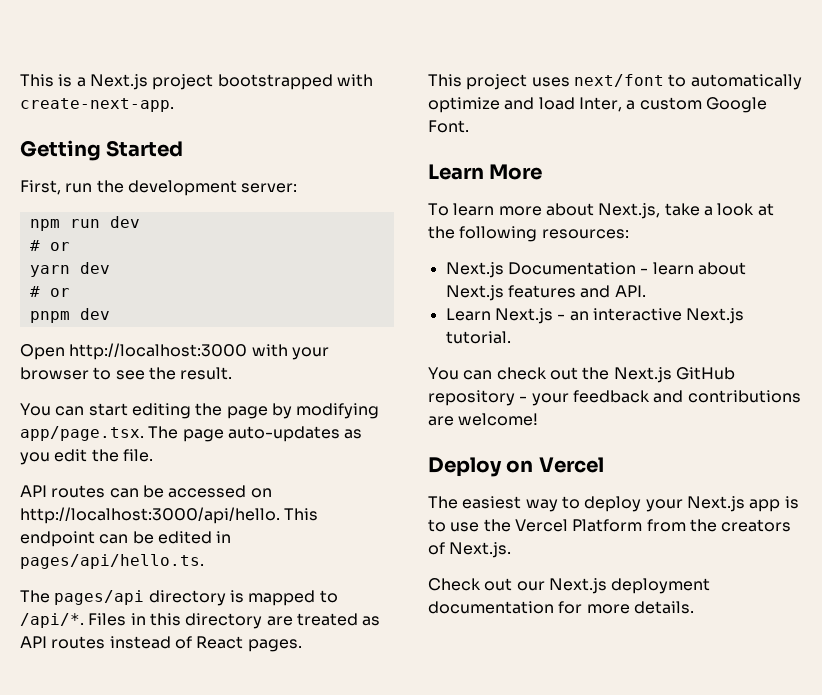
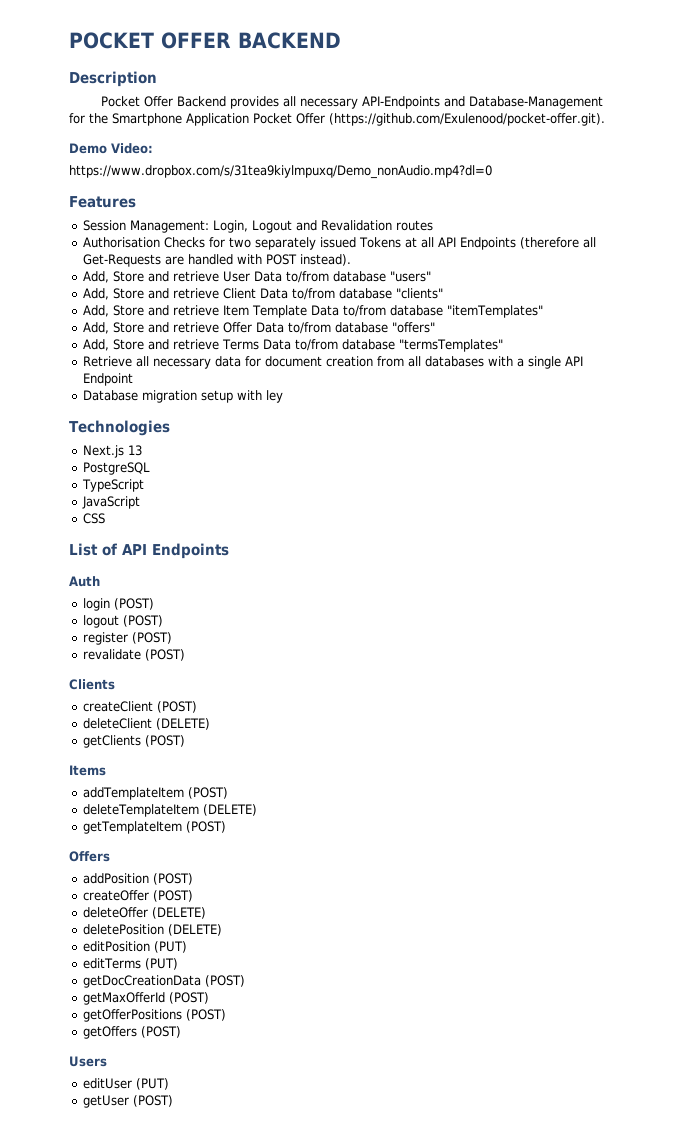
- This is a Next.js project bootstrapped with create-next-app.
- Getting Started
- First, run the development server:
- npm run dev
- # or
- yarn dev
- # or
- pnpm dev
- Open http://localhost:3000 with your browser to see the result.
- You can start editing the page by modifying app/page.tsx. The page auto-updates as you edit the file.
- API routes can be accessed on http://localhost:3000/api/hello. This endpoint can be edited in pages/api/hello.ts.
- The pages/api directory is mapped to /api/*. Files in this directory are treated as API routes instead of React pages.
- This project uses next/font to automatically optimize and load Inter, a custom Google Font.
- Learn More
- To learn more about Next.js, take a look at the following resources:
- Next.js Documentation - learn about Next.js features and API.
- Learn Next.js - an interactive Next.js tutorial.
- You can check out the Next.js GitHub repository - your feedback and contributions are welcome!
- Deploy on Vercel
- The easiest way to deploy your Next.js app is to use the Vercel Platform from the creators of Next.js.
- Check out our Next.js deployment documentation for more details.
+ POCKET OFFER BACKEND
+ Description
+ Pocket Offer Backend provides all necessary API-Endpoints and Database-Management for the Smartphone Application Pocket Offer (https://github.com/Exulenood/pocket-offer.git).
+ Demo Video:
+ https://www.dropbox.com/s/31tea9kiylmpuxq/Demo_nonAudio.mp4?dl=0
+ Features
+ Session Management: Login, Logout and Revalidation routes
+ Authorisation Checks for two separately issued Tokens at all API Endpoints (therefore all Get-Requests are handled with POST instead).
+ Add, Store and retrieve User Data to/from database "users"
+ Add, Store and retrieve Client Data to/from database "clients"
+ Add, Store and retrieve Item Template Data to/from database "itemTemplates"
+ Add, Store and retrieve Offer Data to/from database "offers"
+ Add, Store and retrieve Terms Data to/from database "termsTemplates"
+ Retrieve all necessary data for document creation from all databases with a single API Endpoint
+ Database migration setup with ley
+ Technologies
+ Next.js 13
+ PostgreSQL
+ TypeScript
+ JavaScript
+ CSS
+ List of API Endpoints
+ Auth
+ login (POST)
+ logout (POST)
+ register (POST)
+ revalidate (POST)
+ Clients
+ createClient (POST)
+ deleteClient (DELETE)
+ getClients (POST)
+ Items
+ addTemplateItem (POST)
+ deleteTemplateItem (DELETE)
+ getTemplateItem (POST)
+ Offers
+ addPosition (POST)
+ createOffer (POST)
+ deleteOffer (DELETE)
+ deletePosition (DELETE)
+ editPosition (PUT)
+ editTerms (PUT)
+ getDocCreationData (POST)
+ getMaxOfferId (POST)
+ getOfferPositions (POST)
+ getOffers (POST)
+ Users
+ editUser (PUT)
+ getUser (POST)

